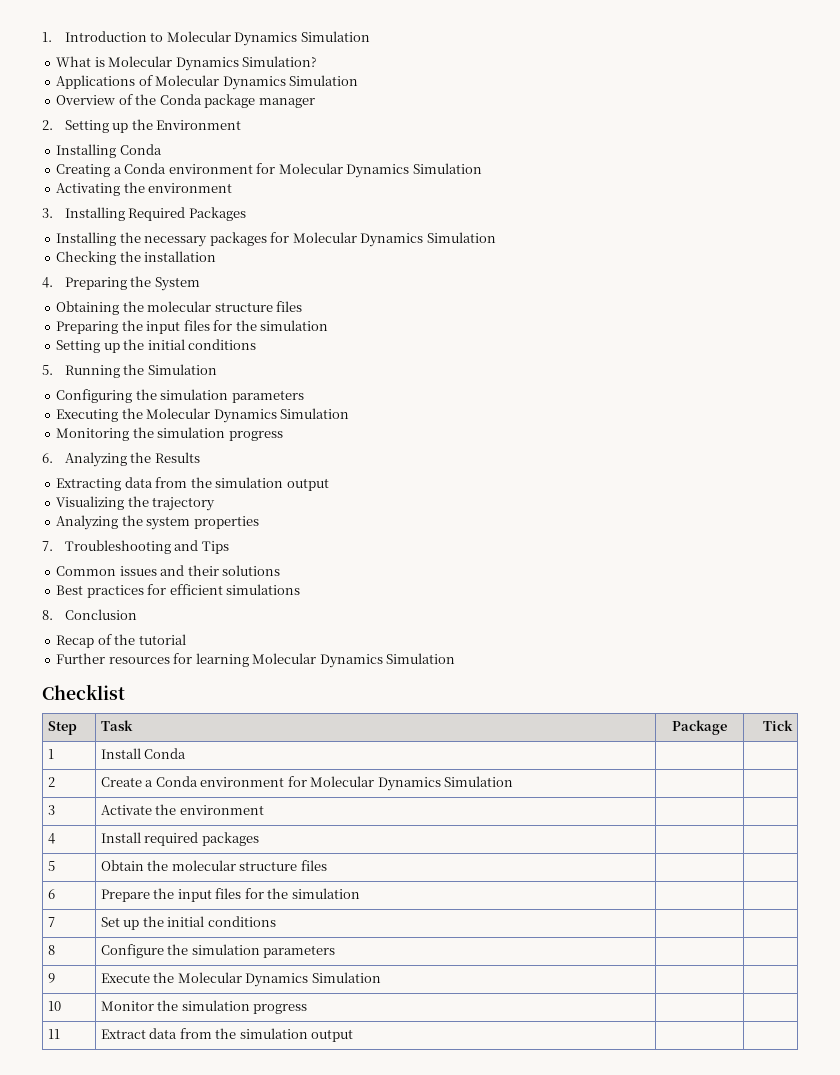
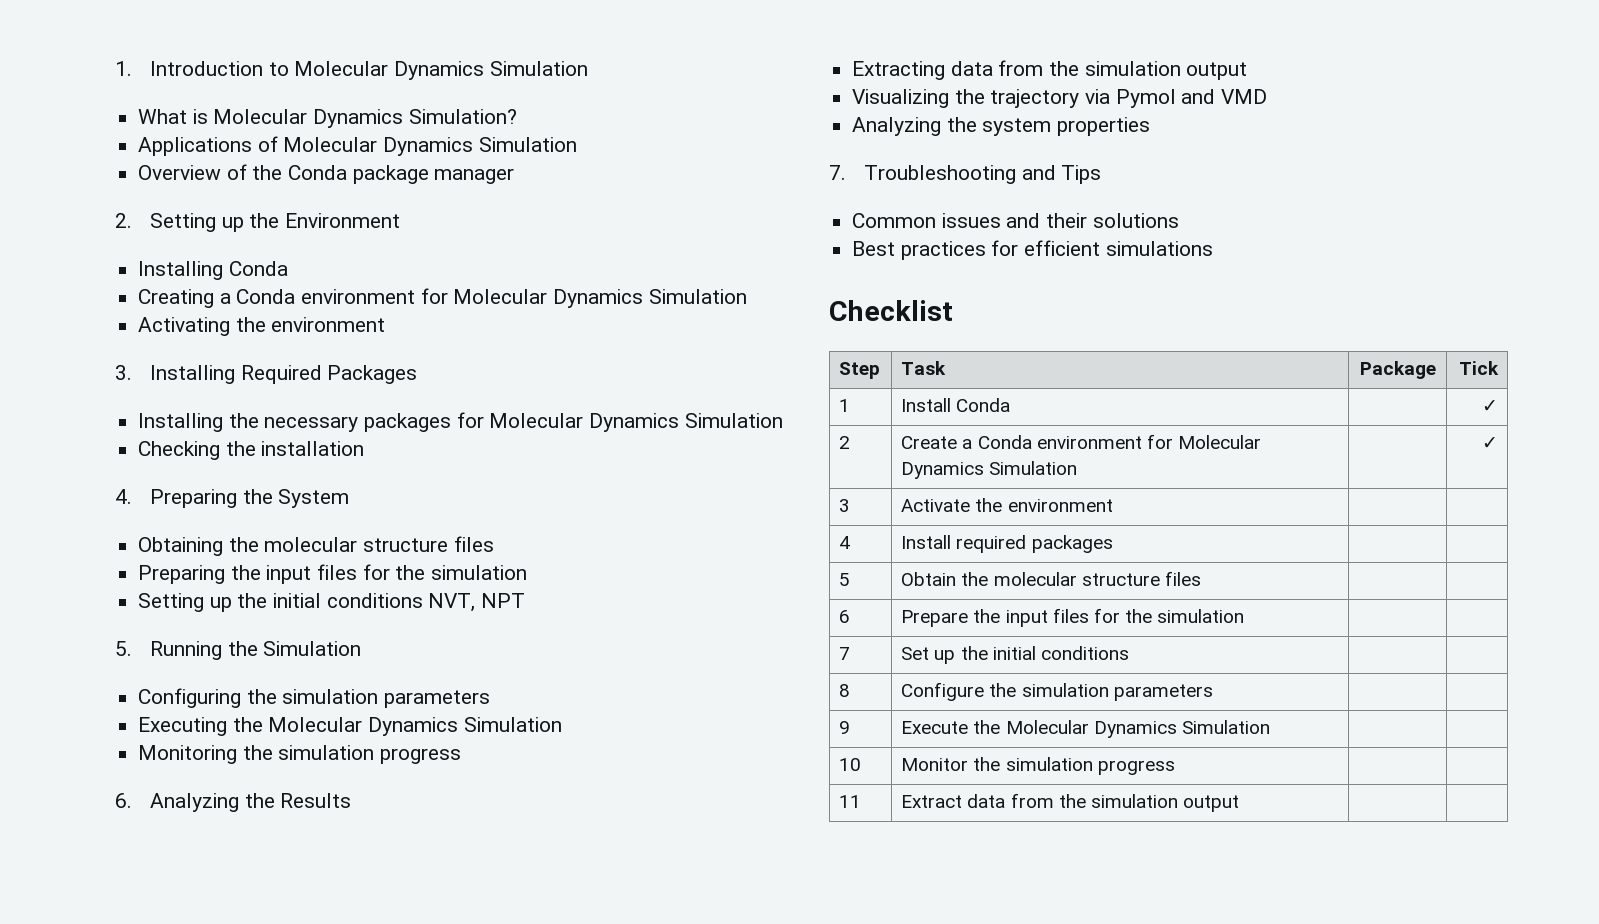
- Setting up the initial conditions
+ Setting up the initial conditions NVT, NPT
- Visualizing the trajectory
+ Visualizing the trajectory via Pymol and VMD
- 8. Conclusion
- Recap of the tutorial
- Further resources for learning Molecular Dynamics Simulation
- 1 | Install Conda | |
+ 1 | Install Conda | | ✓
- 2 | Create a Conda environment for Molecular Dynamics Simulation | |
+ 2 | Create a Conda environment for Molecular Dynamics Simulation | | ✓

